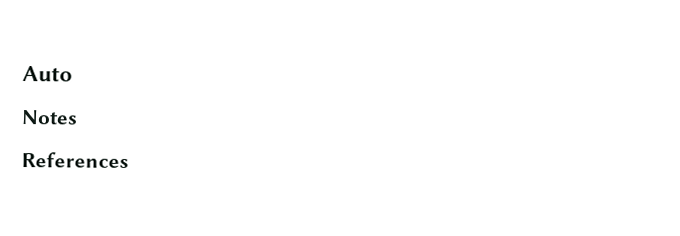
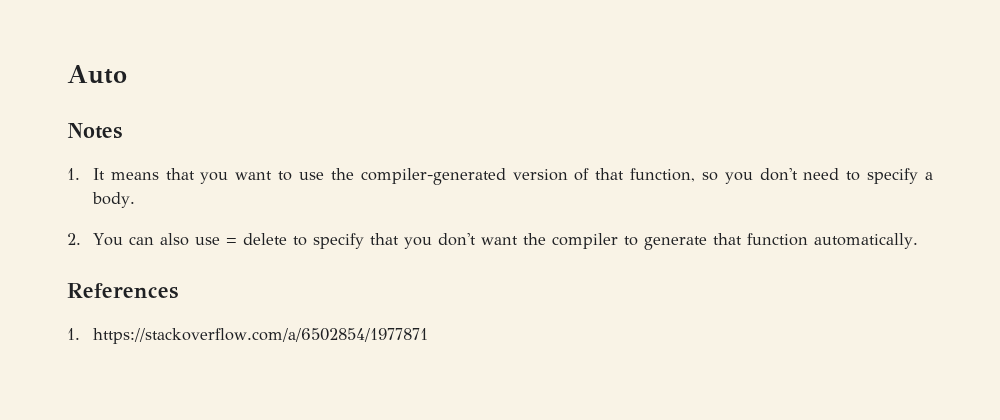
+ 1. It means that you want to use the compiler-generated version of that function, so you don't need to specify a body.
+ 2. You can also use = delete to specify that you don't want the compiler to generate that function automatically.
+ 1. https://stackoverflow.com/a/6502854/1977871

